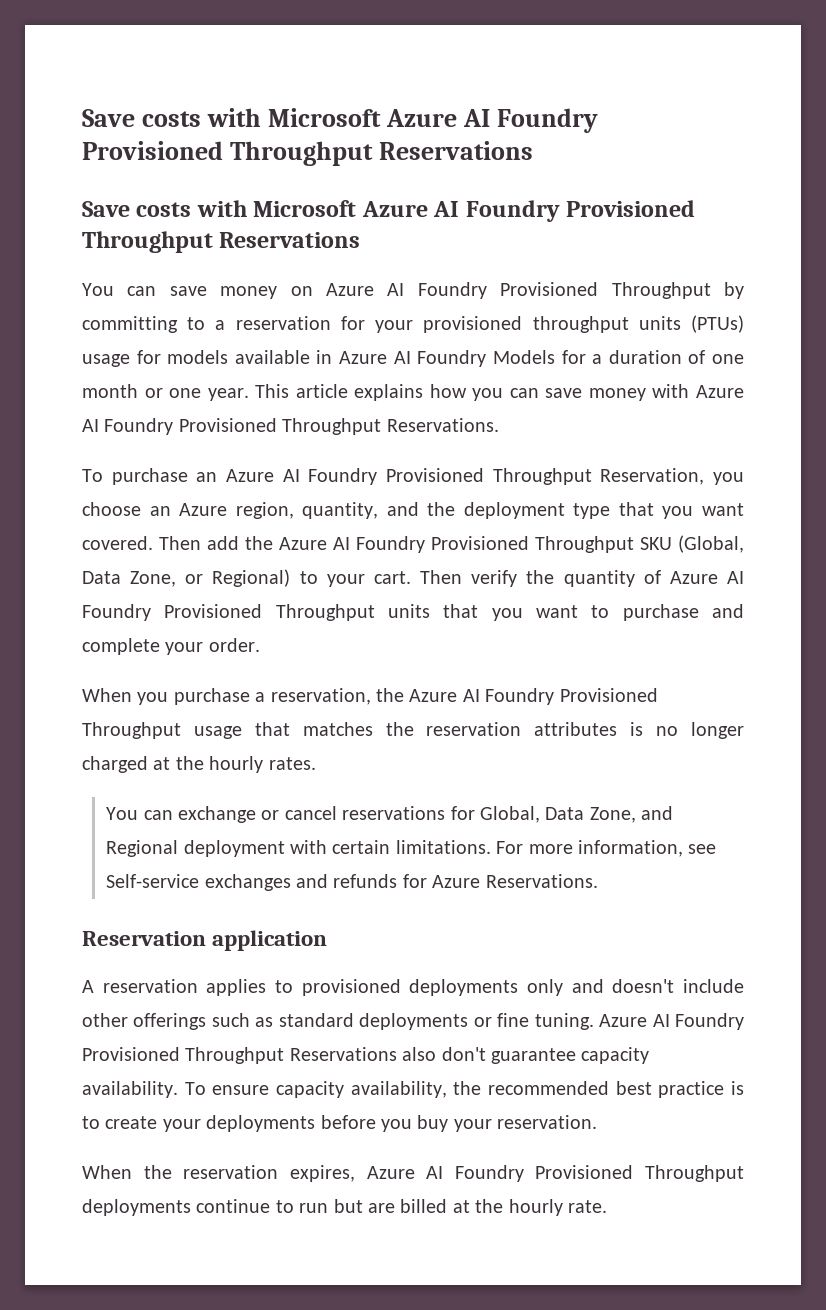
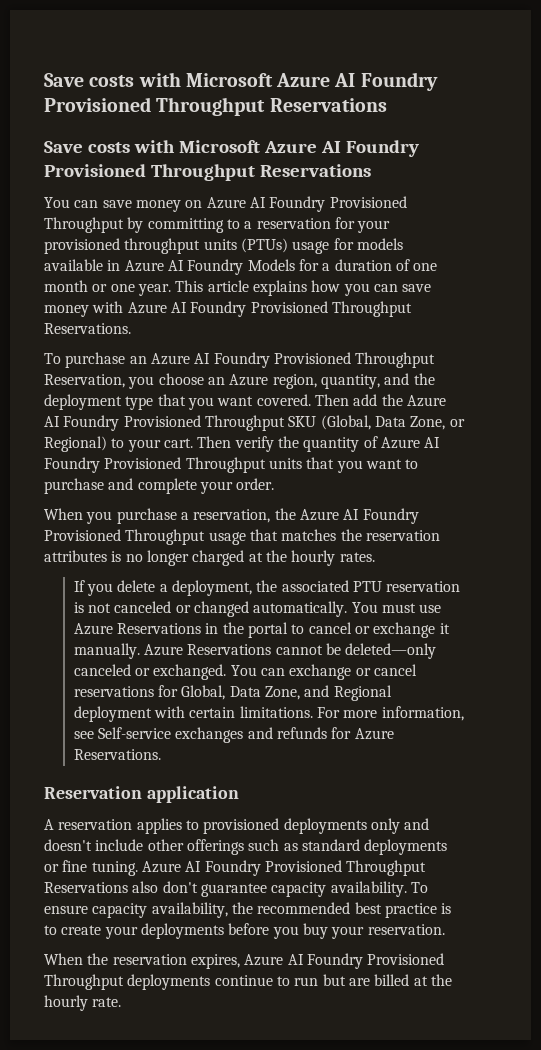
+ If you delete a deployment, the associated PTU reservation is not canceled or changed automatically. You must use Azure Reservations in the portal to cancel or exchange it manually. Azure Reservations cannot be deleted—only canceled or exchanged.

